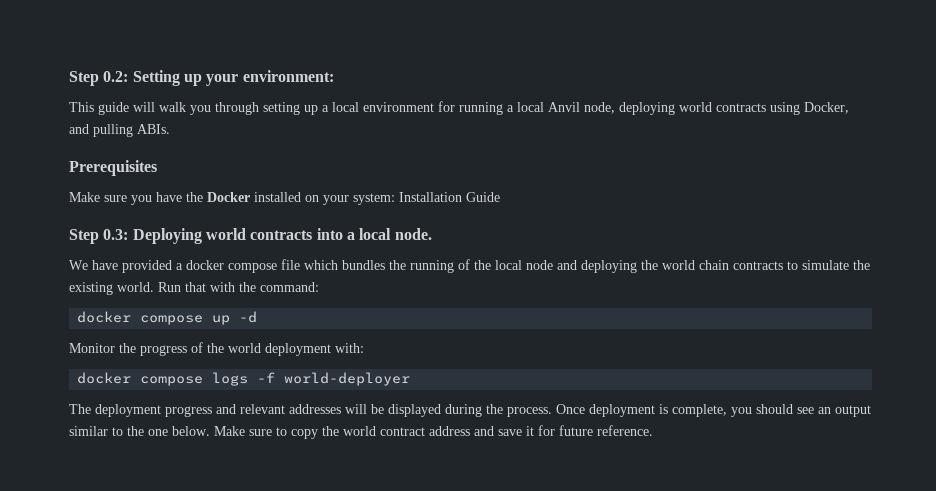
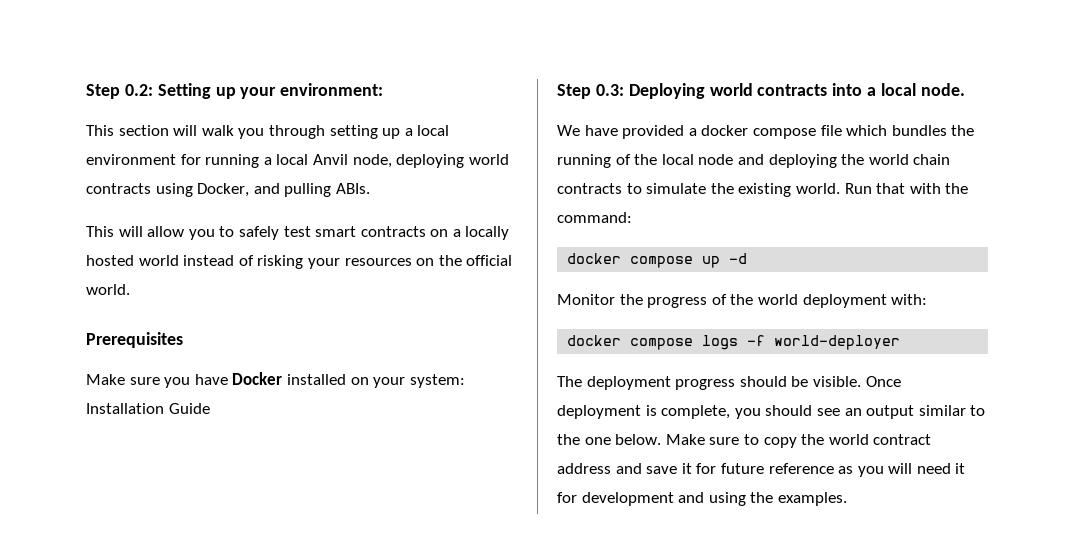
- This guide will walk you through setting up a local environment for running a local Anvil node, deploying world contracts using Docker, and pulling ABIs.
+ This section will walk you through setting up a local environment for running a local Anvil node, deploying world contracts using Docker, and pulling ABIs.
+ This will allow you to safely test smart contracts on a locally hosted world instead of risking your resources on the official world.
- Make sure you have the Docker installed on your system: Installation Guide
+ Make sure you have Docker installed on your system: Installation Guide
- The deployment progress and relevant addresses will be displayed during the process.
+ The deployment progress should be visible.
- Make sure to copy the world contract address and save it for future reference.
+ Make sure to copy the world contract address and save it for future reference as you will need it for development and using the examples.

